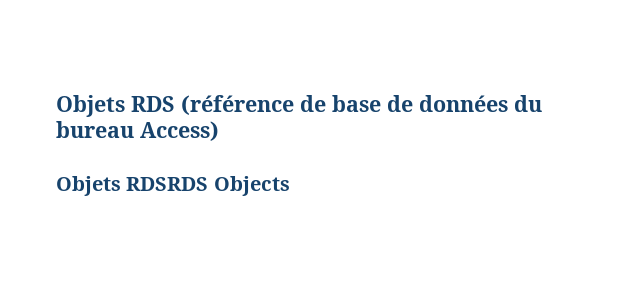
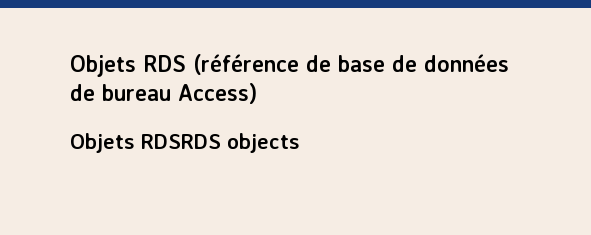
- Objets RDS (référence de base de données du bureau Access)
+ Objets RDS (référence de base de données de bureau Access)
- Objets RDSRDS Objects
+ Objets RDSRDS objects

